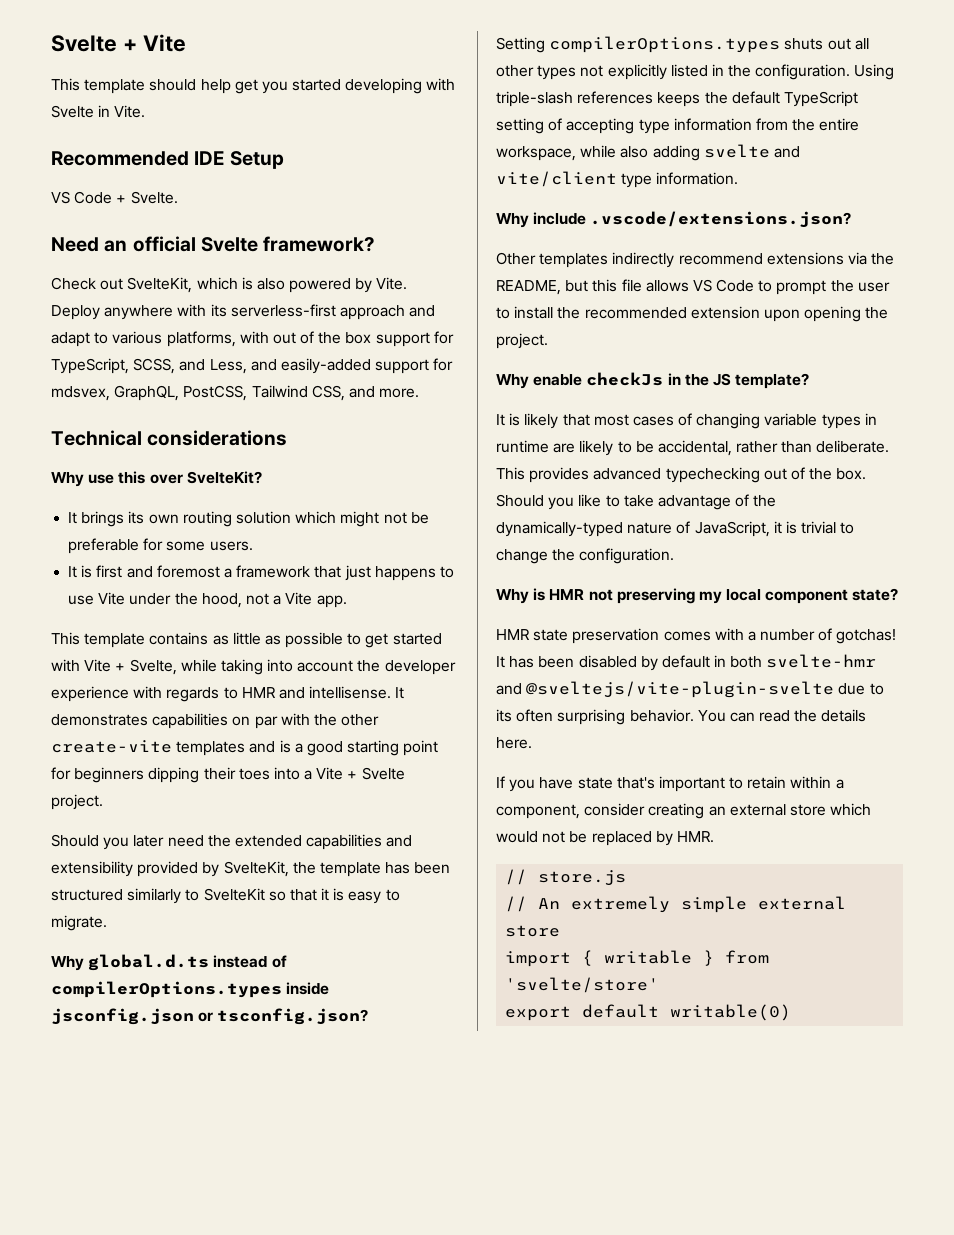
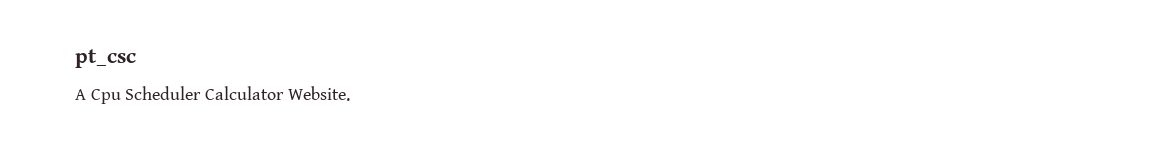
- Svelte + Vite
- This template should help get you started developing with Svelte in Vite.
- Recommended IDE Setup
- VS Code + Svelte.
- Need an official Svelte framework?
- Check out SvelteKit, which is also powered by Vite. Deploy anywhere with its serverless-first approach and adapt to various platforms, with out of the box support for TypeScript, SCSS, and Less, and easily-added support for mdsvex, GraphQL, PostCSS, Tailwind CSS, and more.
- Technical considerations
- Why use this over SvelteKit?
- It brings its own routing solution which might not be preferable for some users.
- It is first and foremost a framework that just happens to use Vite under the hood, not a Vite app.
- This template contains as little as possible to get started with Vite + Svelte, while taking into account the developer experience with regards to HMR and intellisense. It demonstrates capabilities on par with the other create-vite templates and is a good starting point for beginners dipping their toes into a Vite + Svelte project.
- Should you later need the extended capabilities and extensibility provided by SvelteKit, the template has been structured similarly to SvelteKit so that it is easy to migrate.
- Why global.d.ts instead of compilerOptions.types inside jsconfig.json or tsconfig.json?
- Setting compilerOptions.types shuts out all other types not explicitly listed in the configuration. Using triple-slash references keeps the default TypeScript setting of accepting type information from the entire workspace, while also adding svelte and vite/client type information.
- Why include .vscode/extensions.json?
- Other templates indirectly recommend extensions via the README, but this file allows VS Code to prompt the user to install the recommended extension upon opening the project.
- Why enable checkJs in the JS template?
- It is likely that most cases of changing variable types in runtime are likely to be accidental, rather than deliberate. This provides advanced typechecking out of the box. Should you like to take advantage of the dynamically-typed nature of JavaScript, it is trivial to change the configuration.
- Why is HMR not preserving my local component state?
- HMR state preservation comes with a number of gotchas! It has been disabled by default in both svelte-hmr and @sveltejs/vite-plugin-svelte due to its often surprising behavior. You can read the details here.
- If you have state that's important to retain within a component, consider creating an external store which would not be replaced by HMR.
- // store.js
- // An extremely simple external store
- import { writable } from 'svelte/store'
- export default writable(0)
+ pt_csc
+ A Cpu Scheduler Calculator Website.

